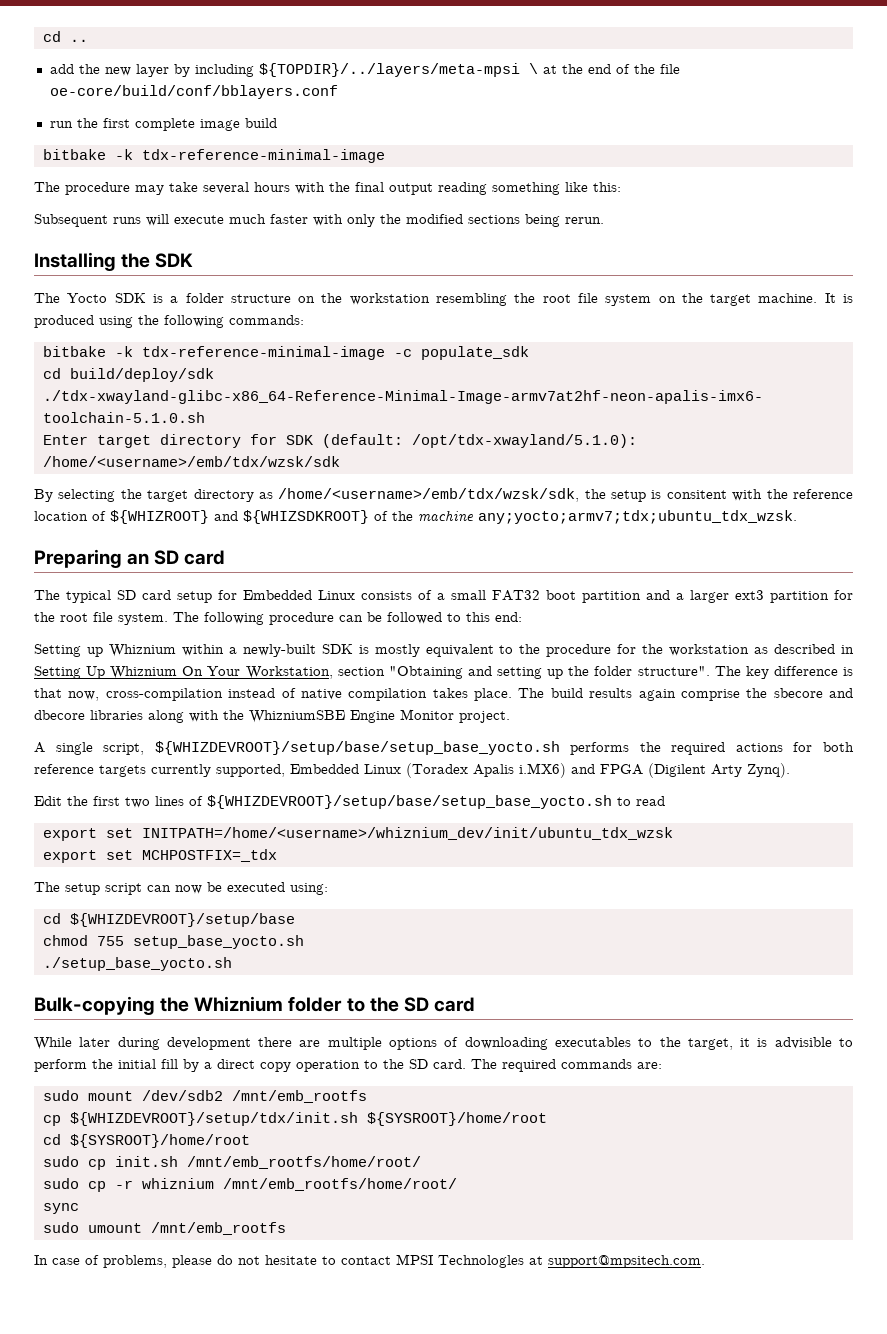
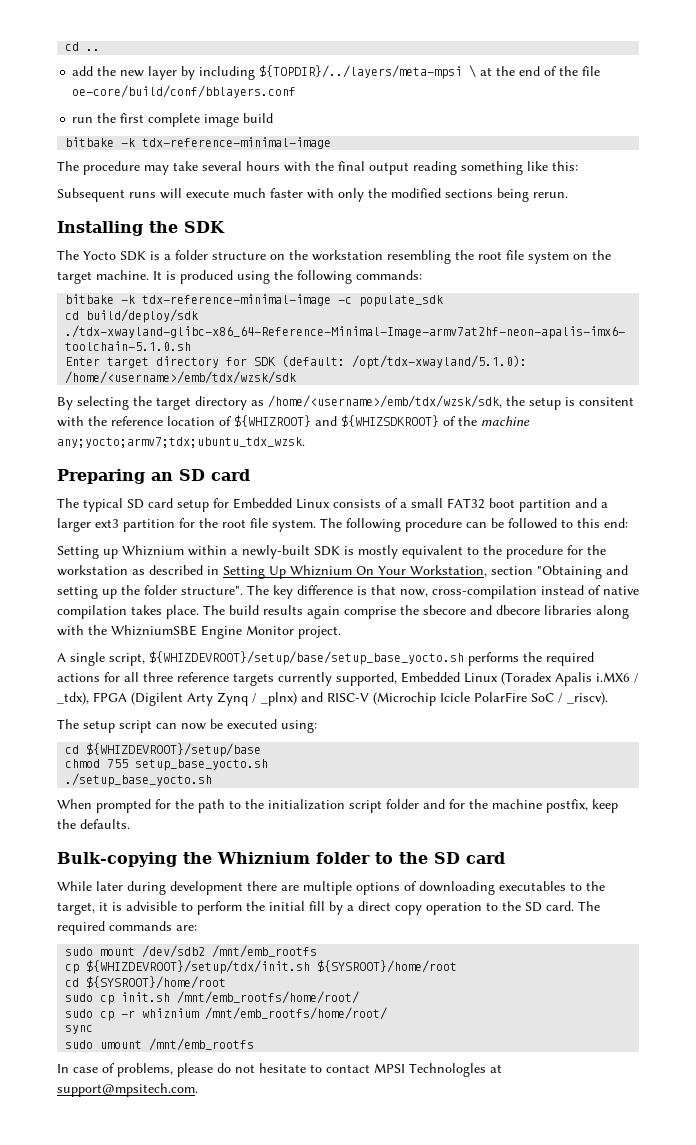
- A single script, ${WHIZDEVROOT}/setup/base/setup_base_yocto.sh performs the required actions for both reference targets currently supported, Embedded Linux (Toradex Apalis i.MX6) and FPGA (Digilent Arty Zynq).
- Edit the first two lines of ${WHIZDEVROOT}/setup/base/setup_base_yocto.sh to read
- export set INITPATH=/home/<username>/whiznium_dev/init/ubuntu_tdx_wzsk
- export set MCHPOSTFIX=_tdx
+ A single script, ${WHIZDEVROOT}/setup/base/setup_base_yocto.sh performs the required actions for all three reference targets currently supported, Embedded Linux (Toradex Apalis i.MX6 / _tdx), FPGA (Digilent Arty Zynq / _plnx) and RISC-V (Microchip Icicle PolarFire SoC / _riscv).
+ When prompted for the path to the initialization script folder and for the machine postfix, keep the defaults.

